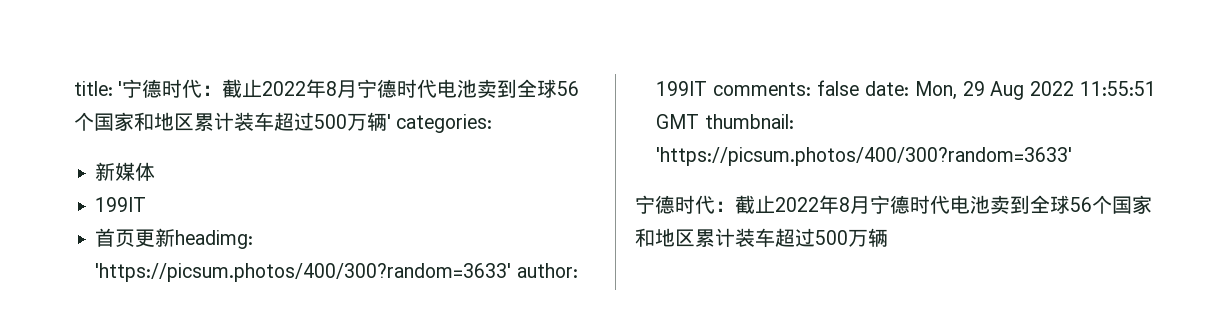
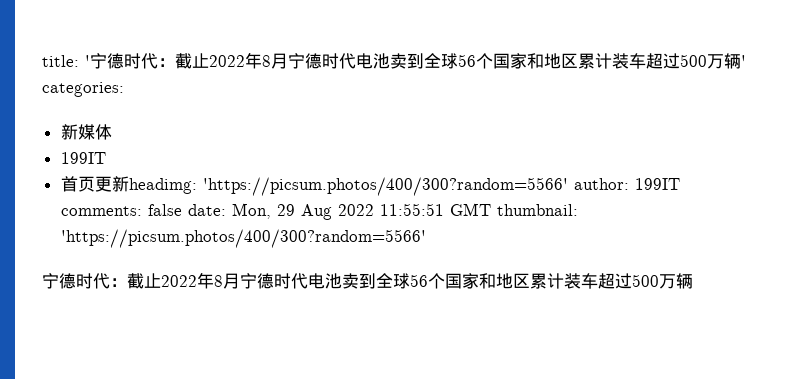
- 首页更新headimg: 'https://picsum.photos/400/300?random=3633' author: 199IT comments: false date: Mon, 29 Aug 2022 11:55:51 GMT thumbnail: 'https://picsum.photos/400/300?random=3633'
+ 首页更新headimg: 'https://picsum.photos/400/300?random=5566' author: 199IT comments: false date: Mon, 29 Aug 2022 11:55:51 GMT thumbnail: 'https://picsum.photos/400/300?random=5566'

